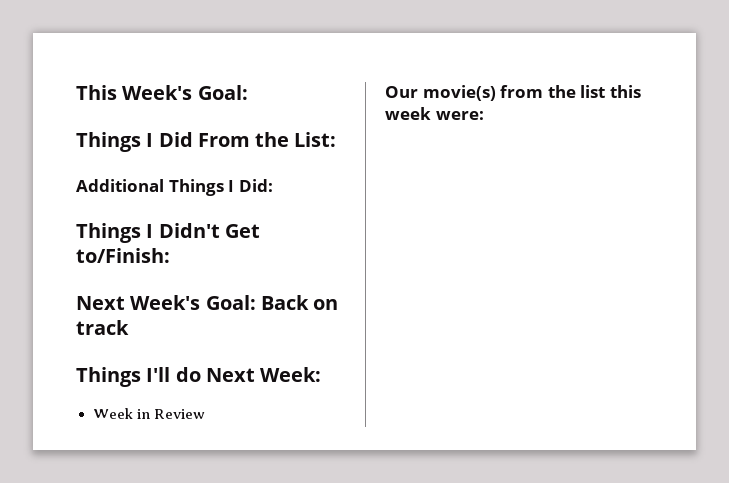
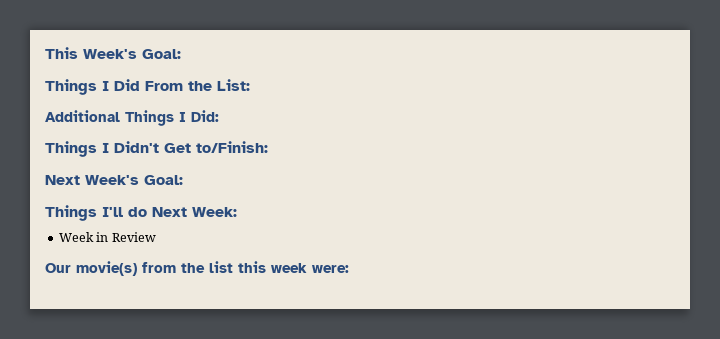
- Next Week's Goal: Back on track
+ Next Week's Goal:

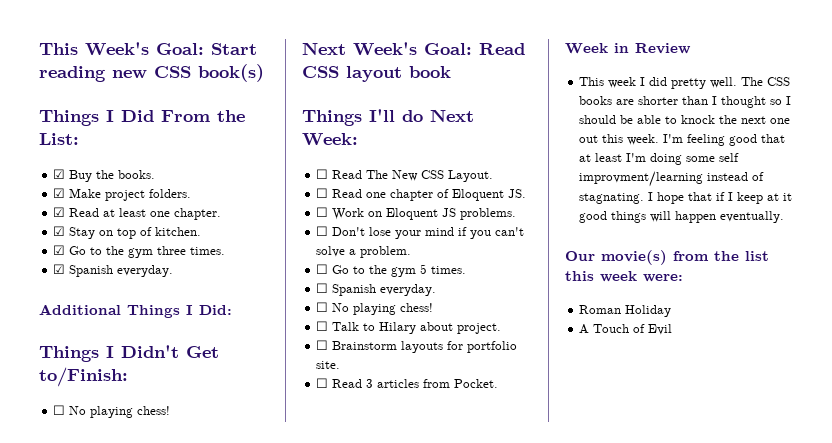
- This Week's Goal:
+ This Week's Goal: Start reading new CSS book(s)
+ ☑ Buy the books.
+ ☑ Make project folders.
+ ☑ Read at least one chapter.
+ ☑ Stay on top of kitchen.
+ ☑ Go to the gym three times.
+ ☑ Spanish everyday.
  Things I Didn't Get to/Finish:
+ ☐ No playing chess!
- Next Week's Goal:
+ Next Week's Goal: Read CSS layout book
+ ☐ Read The New CSS Layout.
+ ☐ Read one chapter of Eloquent JS.
+ ☐ Work on Eloquent JS problems.
+ ☐ Don't lose your mind if you can't solve a problem.
+ ☐ Go to the gym 5 times.
+ ☐ Spanish everyday.
+ ☐ No playing chess!
+ ☐ Talk to Hilary about project.
+ ☐ Brainstorm layouts for portfolio site.
+ ☐ Read 3 articles from Pocket.
  Week in Review
+ This week I did pretty well. The CSS books are shorter than I thought so I should be able to knock the next one out this week. I'm feeling good that at least I'm doing some self improvment/learning instead of stagnating. I hope that if I keep at it good things will happen eventually.
+ Roman Holiday
+ A Touch of Evil

